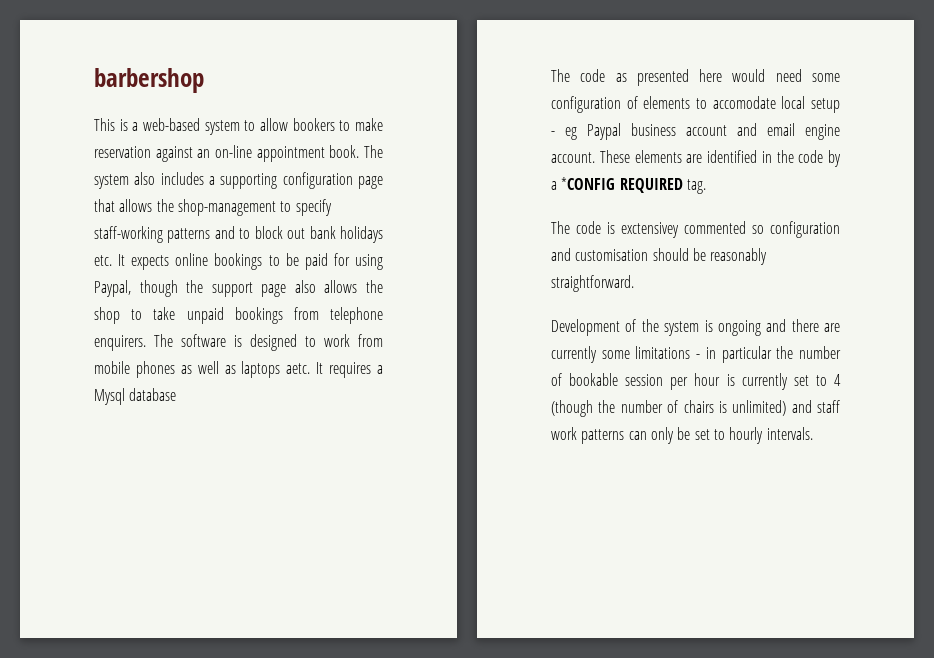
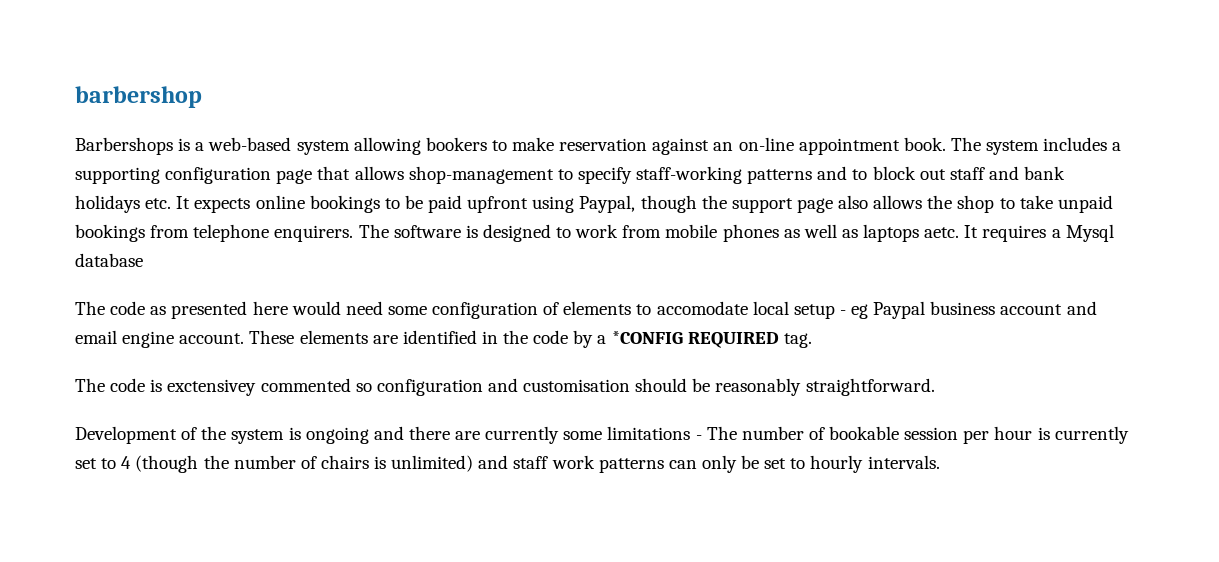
- This is a web-based system to allow bookers to make reservation against an on-line appointment book.
+ Barbershops is a web-based system allowing bookers to make reservation against an on-line appointment book.
- The system also includes a supporting configuration page that allows the shop-management to specify staff-working patterns and to block out bank holidays etc. It expects online bookings to be paid for using Paypal, though the support page also allows the shop to take unpaid bookings from telephone enquirers.
+ The system includes a supporting configuration page that allows shop-management to specify staff-working patterns and to block out staff and bank holidays etc. It expects online bookings to be paid upfront using Paypal, though the support page also allows the shop to take unpaid bookings from telephone enquirers.
- Development of the system is ongoing and there are currently some limitations - in particular the number of bookable session per hour is currently set to 4 (though the number of chairs is unlimited) and staff work patterns can only be set to hourly intervals.
+ Development of the system is ongoing and there are currently some limitations - The number of bookable session per hour is currently set to 4 (though the number of chairs is unlimited) and staff work patterns can only be set to hourly intervals.

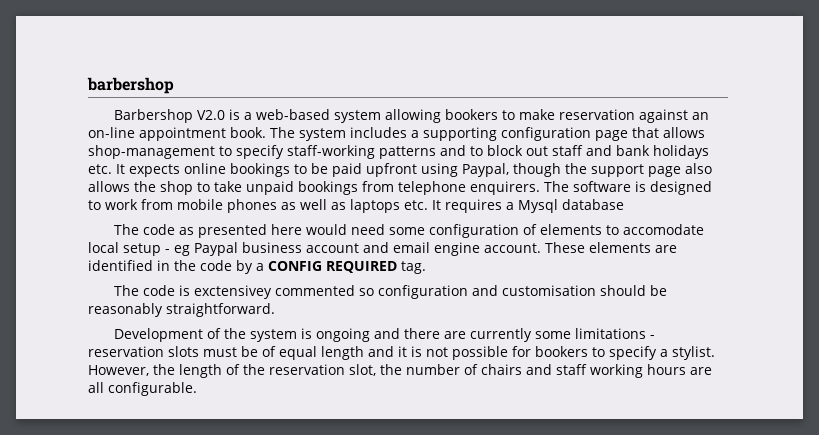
- Barbershops is a web-based system allowing bookers to make reservation against an on-line appointment book.
+ Barbershop V2.0 is a web-based system allowing bookers to make reservation against an on-line appointment book.
- The software is designed to work from mobile phones as well as laptops aetc. It requires a Mysql database
+ The software is designed to work from mobile phones as well as laptops etc. It requires a Mysql database
- These elements are identified in the code by a *CONFIG REQUIRED tag.
+ These elements are identified in the code by a CONFIG REQUIRED tag.
- Development of the system is ongoing and there are currently some limitations - The number of bookable session per hour is currently set to 4 (though the number of chairs is unlimited) and staff work patterns can only be set to hourly intervals.
+ Development of the system is ongoing and there are currently some limitations - reservation slots must be of equal length and it is not possible for bookers to specify a stylist. However, the length of the reservation slot, the number of chairs and staff working hours are all configurable.

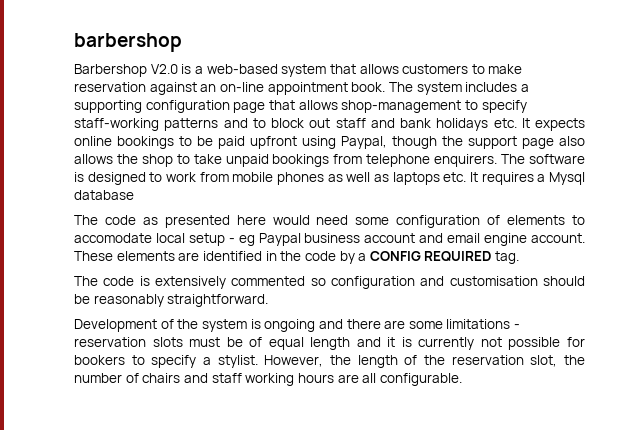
- Barbershop V2.0 is a web-based system allowing bookers to make reservation against an on-line appointment book.
+ Barbershop V2.0 is a web-based system that allows customers to make reservation against an on-line appointment book.
- The code is exctensivey commented so configuration and customisation should be reasonably straightforward.
+ The code is extensively commented so configuration and customisation should be reasonably straightforward.
- Development of the system is ongoing and there are currently some limitations - reservation slots must be of equal length and it is not possible for bookers to specify a stylist.
+ Development of the system is ongoing and there are some limitations - reservation slots must be of equal length and it is currently not possible for bookers to specify a stylist.

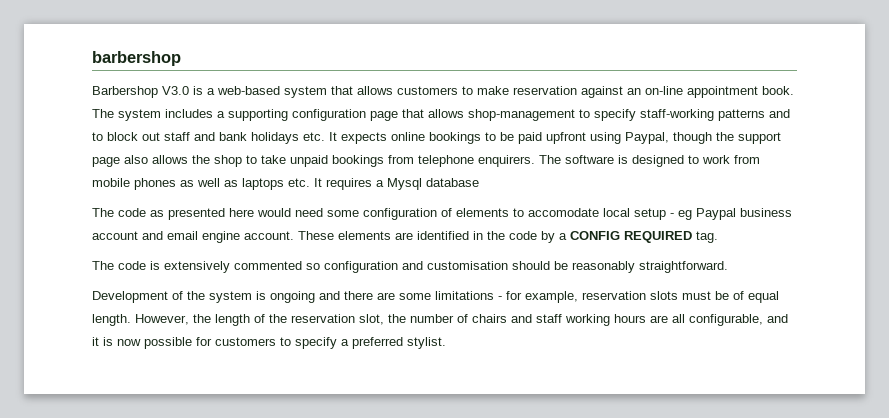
- Barbershop V2.0 is a web-based system that allows customers to make reservation against an on-line appointment book.
+ Barbershop V3.0 is a web-based system that allows customers to make reservation against an on-line appointment book.
- Development of the system is ongoing and there are some limitations - reservation slots must be of equal length and it is currently not possible for bookers to specify a stylist.
+ Development of the system is ongoing and there are some limitations - for example, reservation slots must be of equal length.
- However, the length of the reservation slot, the number of chairs and staff working hours are all configurable.
+ However, the length of the reservation slot, the number of chairs and staff working hours are all configurable, and it is now possible for customers to specify a preferred stylist.

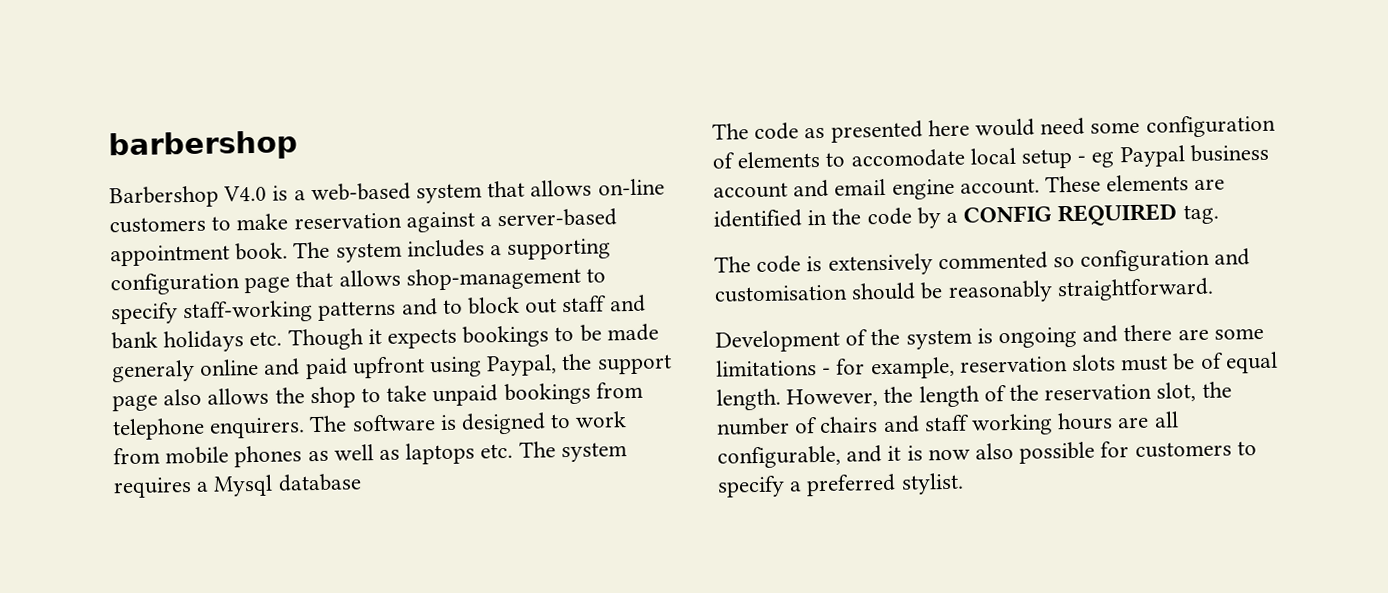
- Barbershop V3.0 is a web-based system that allows customers to make reservation against an on-line appointment book.
+ Barbershop V4.0 is a web-based system that allows on-line customers to make reservation against a server-based appointment book.
- The system includes a supporting configuration page that allows shop-management to specify staff-working patterns and to block out staff and bank holidays etc. It expects online bookings to be paid upfront using Paypal, though the support page also allows the shop to take unpaid bookings from telephone enquirers.
+ The system includes a supporting configuration page that allows shop-management to specify staff-working patterns and to block out staff and bank holidays etc. Though it expects bookings to be made generaly online and paid upfront using Paypal, the support page also allows the shop to take unpaid bookings from telephone enquirers.
- The software is designed to work from mobile phones as well as laptops etc. It requires a Mysql database
+ The software is designed to work from mobile phones as well as laptops etc. The system requires a Mysql database
- However, the length of the reservation slot, the number of chairs and staff working hours are all configurable, and it is now possible for customers to specify a preferred stylist.
+ However, the length of the reservation slot, the number of chairs and staff working hours are all configurable, and it is now also possible for customers to specify a preferred stylist.

